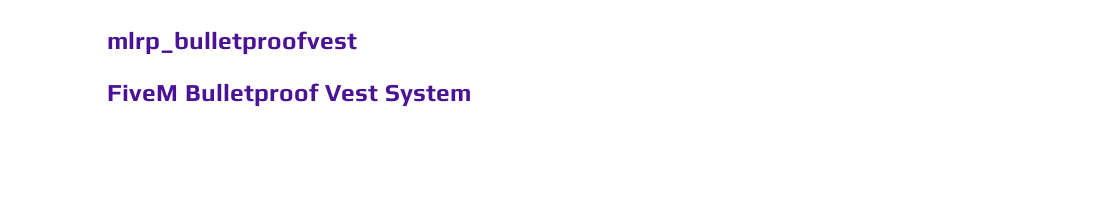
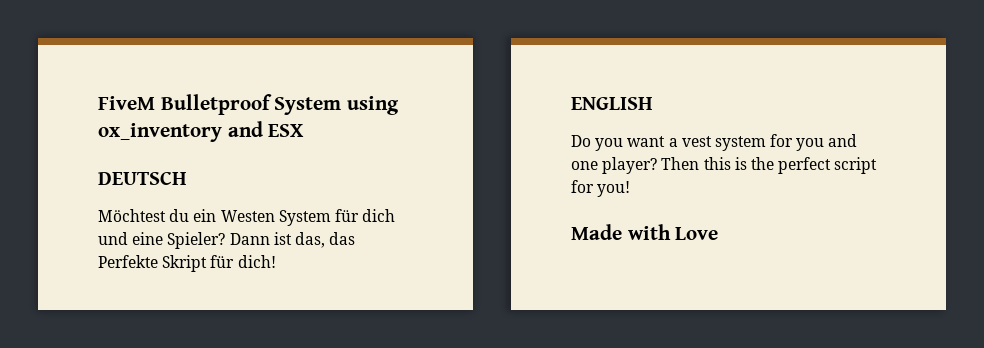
- mlrp_bulletproofvest
- FiveM Bulletproof Vest System
+ FiveM Bulletproof System using ox_inventory and ESX
+ DEUTSCH
+ Möchtest du ein Westen System für dich und eine Spieler? Dann ist das, das Perfekte Skript für dich!
+ ENGLISH
+ Do you want a vest system for you and one player? Then this is the perfect script for you!
+ Made with Love

